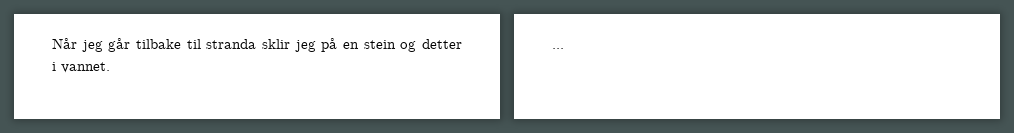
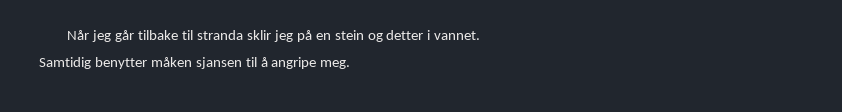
- ...
+ Samtidig benytter måken sjansen til å angripe meg.

